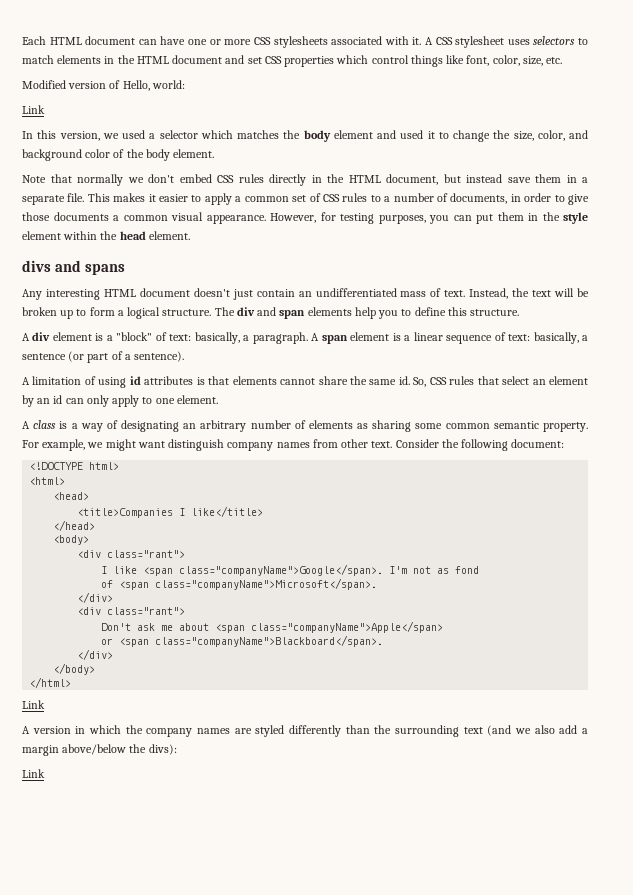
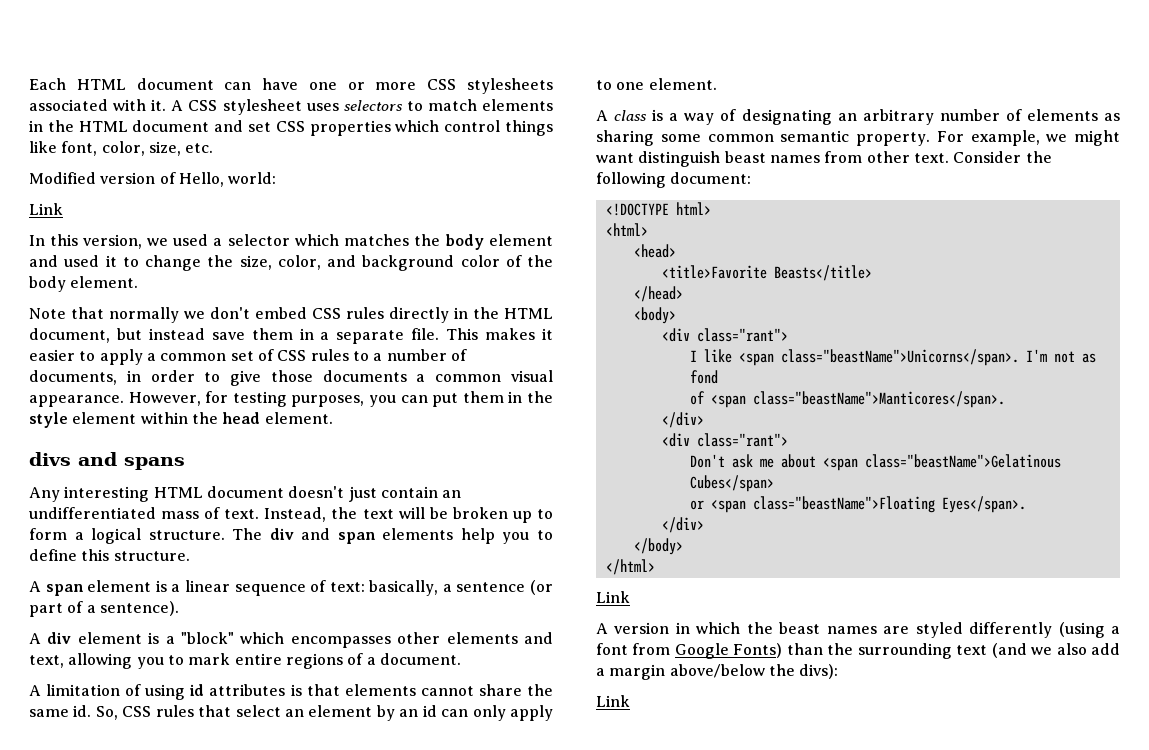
- A div element is a "block" of text: basically, a paragraph. A span element is a linear sequence of text: basically, a sentence (or part of a sentence).
+ A span element is a linear sequence of text: basically, a sentence (or part of a sentence).
+ A div element is a "block" which encompasses other elements and text, allowing you to mark entire regions of a document.
- For example, we might want distinguish company names from other text.
+ For example, we might want distinguish beast names from other text.
- <title>Companies I like</title>
+ <title>Favorite Beasts</title>
- I like <span class="companyName">Google</span>.
+ I like <span class="beastName">Unicorns</span>.
- of <span class="companyName">Microsoft</span>.
+ of <span class="beastName">Manticores</span>.
- Don't ask me about <span class="companyName">Apple</span>
+ Don't ask me about <span class="beastName">Gelatinous Cubes</span>
- or <span class="companyName">Blackboard</span>.
+ or <span class="beastName">Floating Eyes</span>.
- A version in which the company names are styled differently than the surrounding text (and we also add a margin above/below the divs):
+ A version in which the beast names are styled differently (using a font from Google Fonts) than the surrounding text (and we also add a margin above/below the divs):

